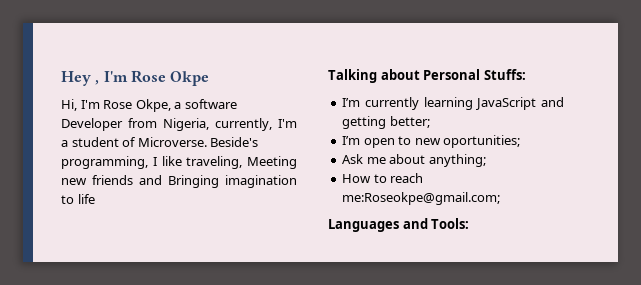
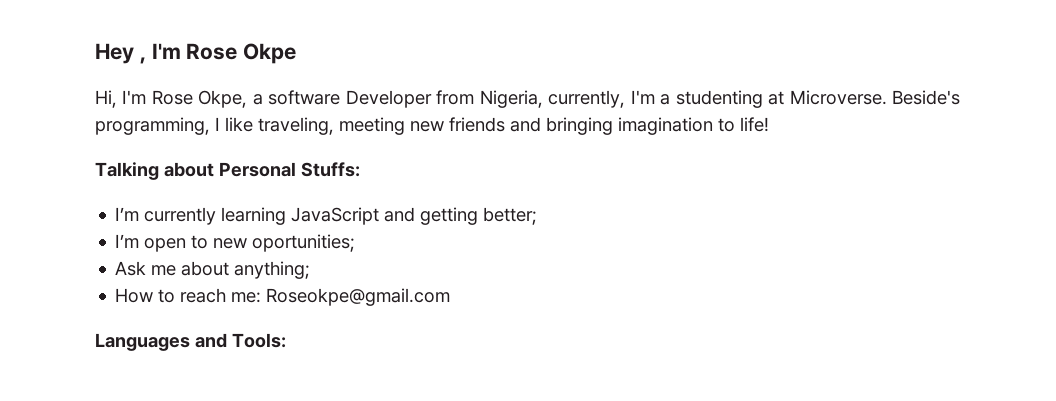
- Hi, I'm Rose Okpe, a software Developer from Nigeria, currently, I'm a student of Microverse.
+ Hi, I'm Rose Okpe, a software Developer from Nigeria, currently, I'm a studenting at Microverse.
- Beside's programming, I like traveling, Meeting new friends and Bringing imagination to life
+ Beside's programming, I like traveling, meeting new friends and bringing imagination to life!
- How to reach me:Roseokpe@gmail.com;
+ How to reach me: Roseokpe@gmail.com

